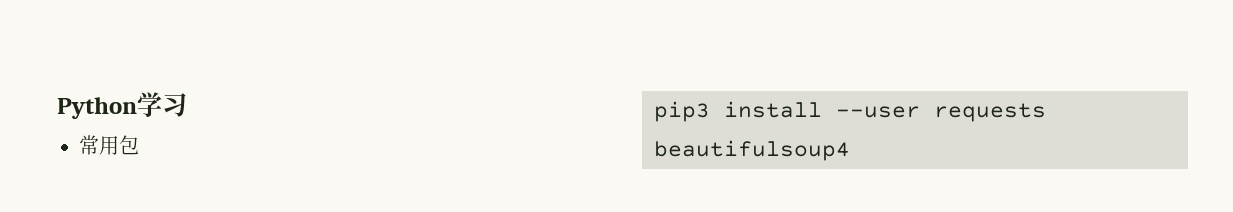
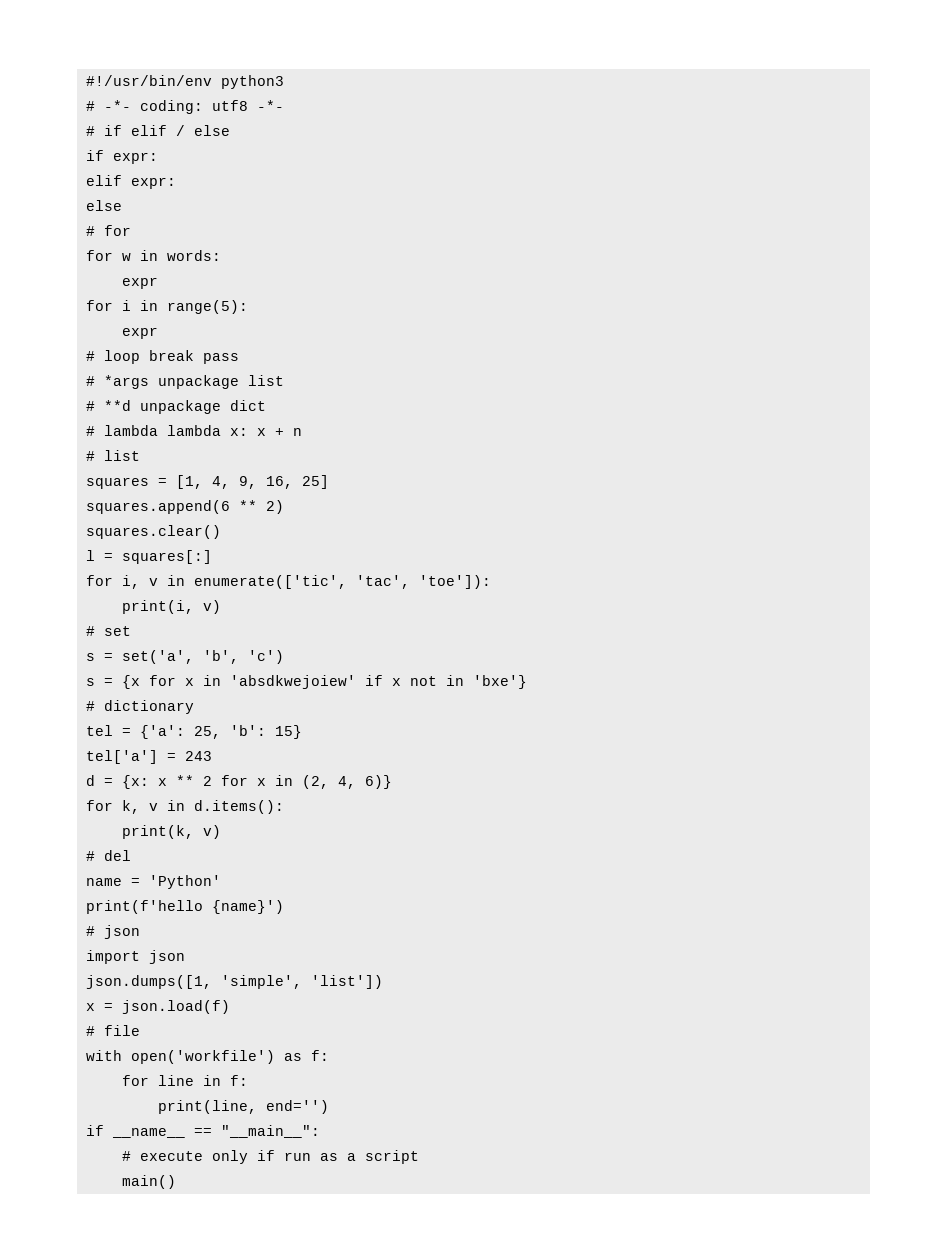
- Python学习
- 常用包
- pip3 install --user requests beautifulsoup4
+ #!/usr/bin/env python3
+ # -*- coding: utf8 -*-
+ # if elif / else
+ if expr:
+ elif expr:
+ else
+ # for
+ for w in words:
+ expr
+ for i in range(5):
+ expr
+ # loop break pass
+ # *args unpackage list
+ # **d unpackage dict
+ # lambda lambda x: x + n
+ # list
+ squares = [1, 4, 9, 16, 25]
+ squares.append(6 ** 2)
+ squares.clear()
+ l = squares[:]
+ for i, v in enumerate(['tic', 'tac', 'toe']):
+ print(i, v)
+ # set
+ s = set('a', 'b', 'c')
+ s = {x for x in 'absdkwejoiew' if x not in 'bxe'}
+ # dictionary
+ tel = {'a': 25, 'b': 15}
+ tel['a'] = 243
+ d = {x: x ** 2 for x in (2, 4, 6)}
+ for k, v in d.items():
+ print(k, v)
+ # del
+ name = 'Python'
+ print(f'hello {name}')
+ # json
+ import json
+ json.dumps([1, 'simple', 'list'])
+ x = json.load(f)
+ # file
+ with open('workfile') as f:
+ for line in f:
+ print(line, end='')
+ if __name__ == "__main__":
+ # execute only if run as a script
+ main()

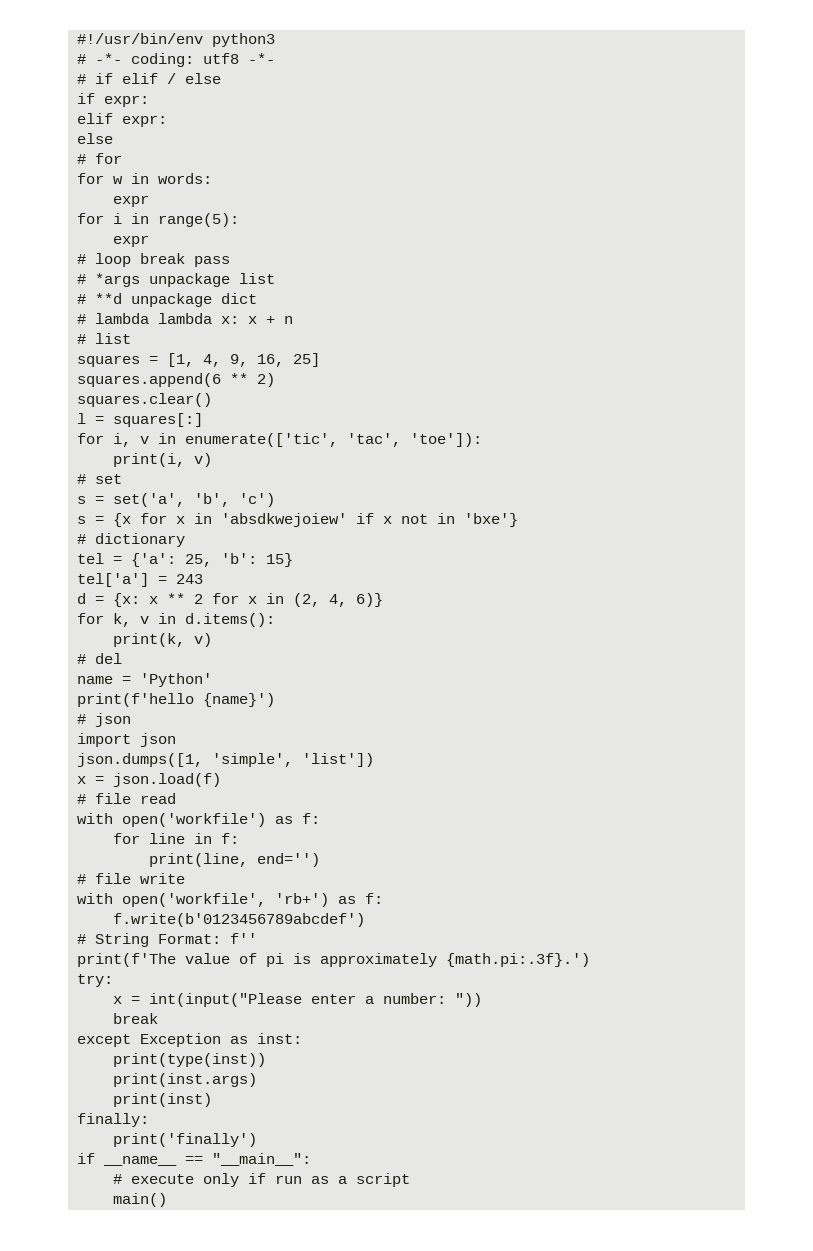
- # file
+ # file read
+ # file write
+ with open('workfile', 'rb+') as f:
+ f.write(b'0123456789abcdef')
+ # String Format: f''
+ print(f'The value of pi is approximately {math.pi:.3f}.')
+ try:
+ x = int(input("Please enter a number: "))
+ break
+ except Exception as inst:
+ print(type(inst))
+ print(inst.args)
+ print(inst)
+ finally:
+ print('finally')

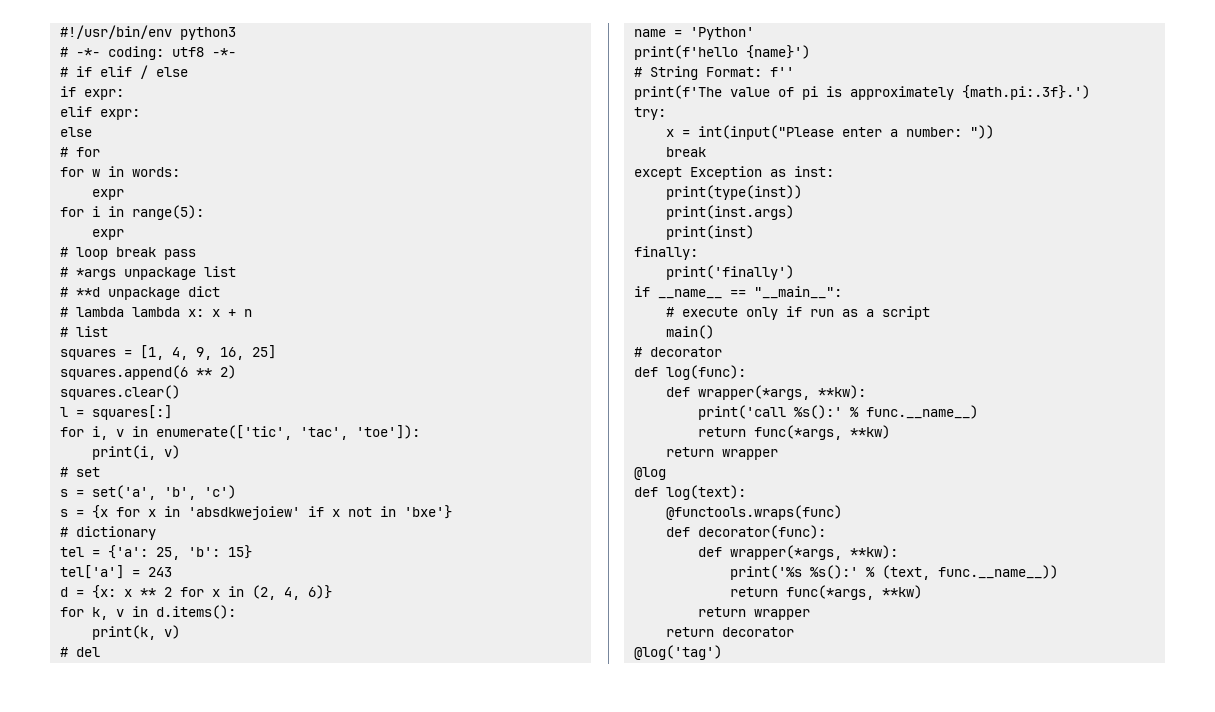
- # json
- import json
- json.dumps([1, 'simple', 'list'])
- x = json.load(f)
- # file read
- with open('workfile') as f:
- for line in f:
- print(line, end='')
- # file write
- with open('workfile', 'rb+') as f:
- f.write(b'0123456789abcdef')
+ # decorator
+ def log(func):
+ def wrapper(*args, **kw):
+ print('call %s():' % func.__name__)
+ return func(*args, **kw)
+ return wrapper
+ @log
+ def log(text):
+ @functools.wraps(func)
+ def decorator(func):
+ def wrapper(*args, **kw):
+ print('%s %s():' % (text, func.__name__))
+ return func(*args, **kw)
+ return wrapper
+ return decorator
+ @log('tag')

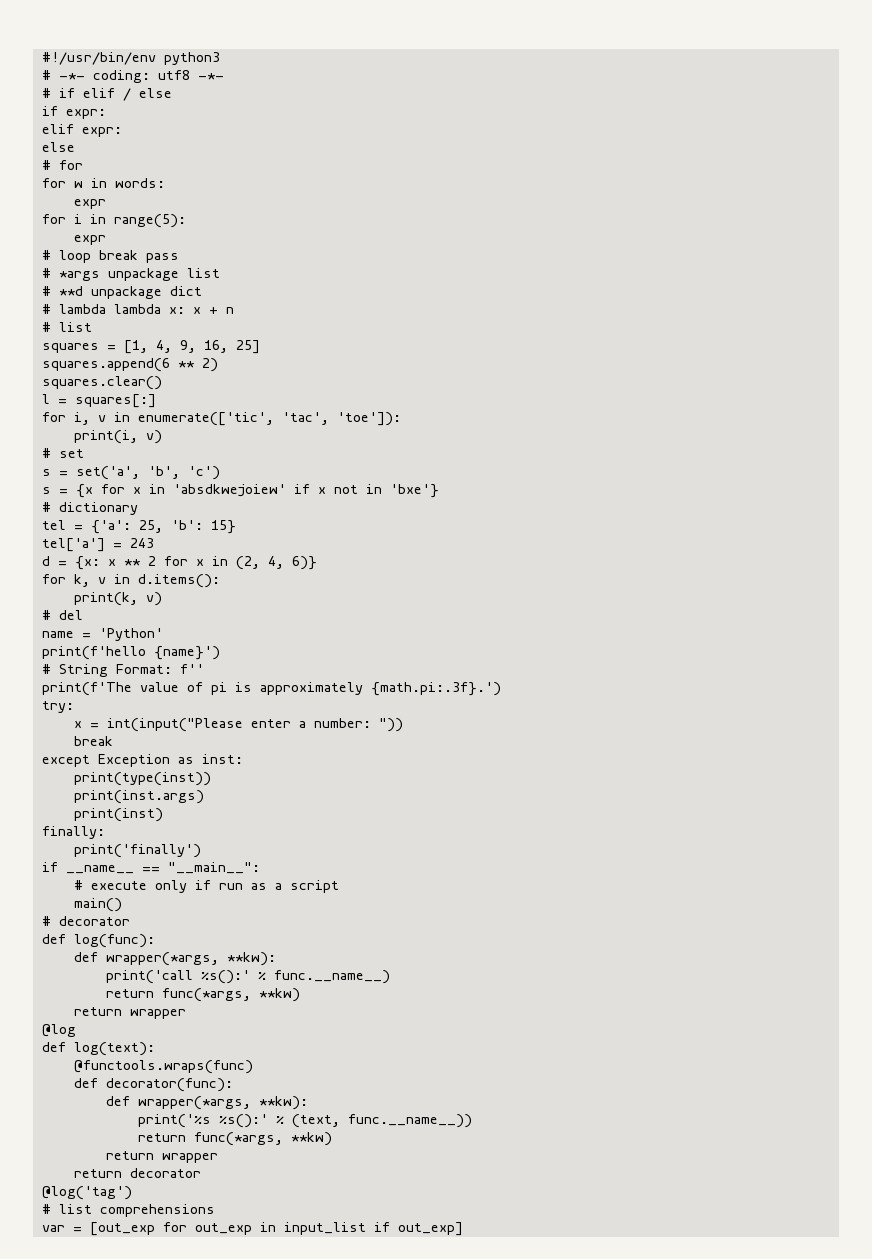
+ # list comprehensions
+ var = [out_exp for out_exp in input_list if out_exp]

